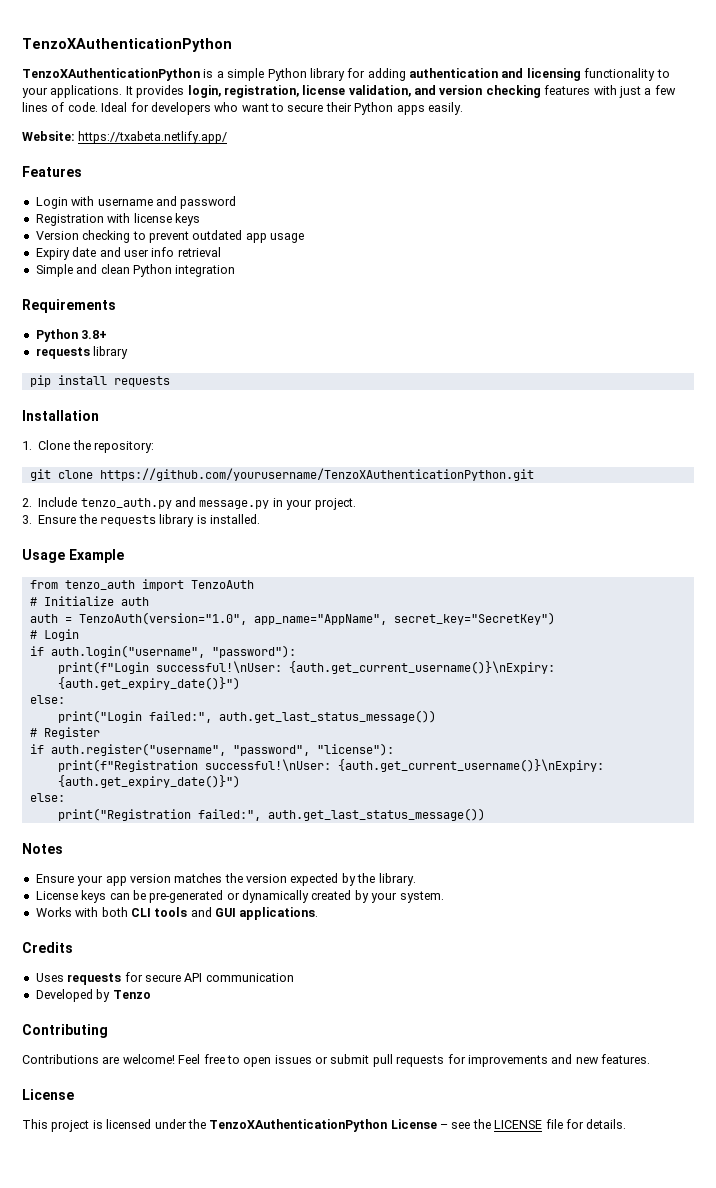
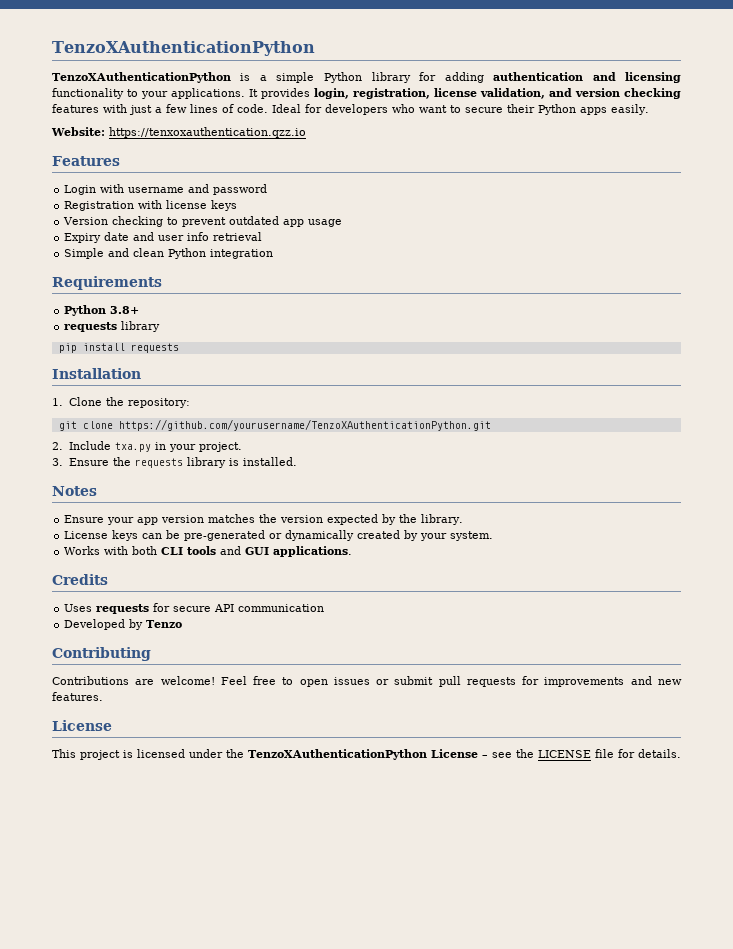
- Website: https://txabeta.netlify.app/
+ Website: https://tenxoxauthentication.qzz.io
- 2. Include tenzo_auth.py and message.py in your project.
+ 2. Include txa.py in your project.
- Usage Example
- from tenzo_auth import TenzoAuth
- # Initialize auth
- auth = TenzoAuth(version="1.0", app_name="AppName", secret_key="SecretKey")
- # Login
- if auth.login("username", "password"):
- print(f"Login successful!\nUser: {auth.get_current_username()}\nExpiry: {auth.get_expiry_date()}")
- else:
- print("Login failed:", auth.get_last_status_message())
- # Register
- if auth.register("username", "password", "license"):
- print(f"Registration successful!\nUser: {auth.get_current_username()}\nExpiry: {auth.get_expiry_date()}")
- else:
- print("Registration failed:", auth.get_last_status_message())

